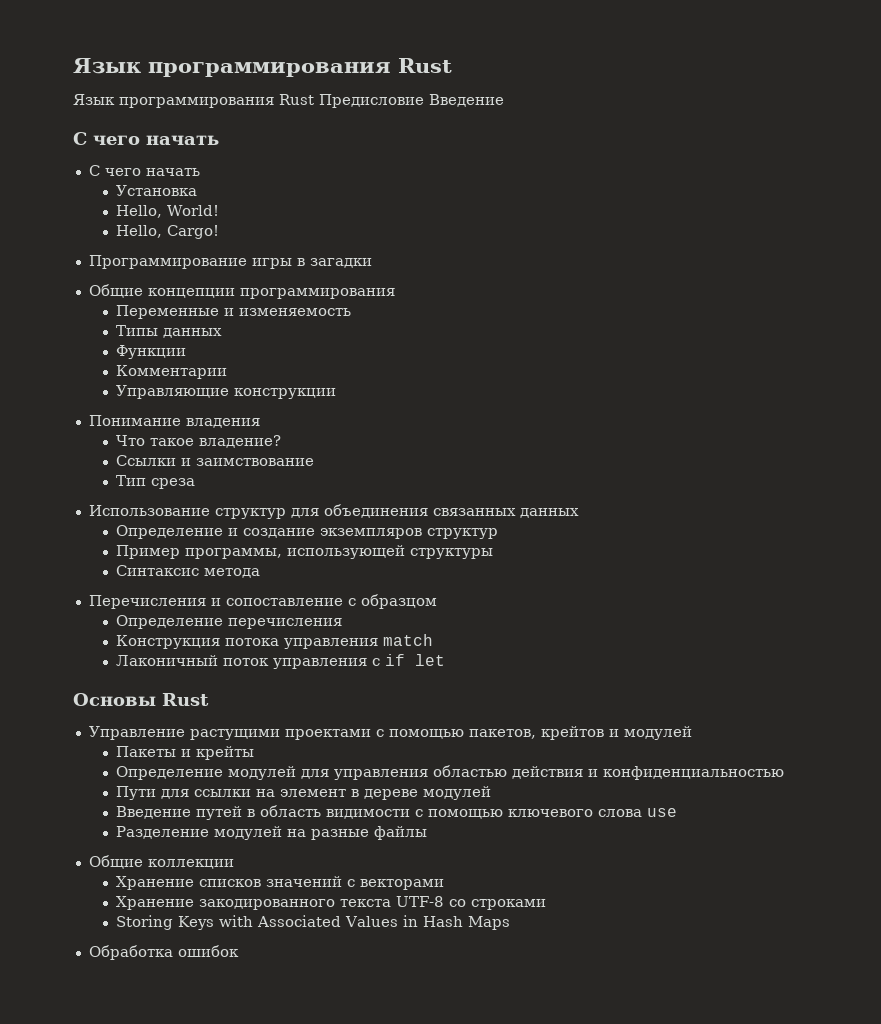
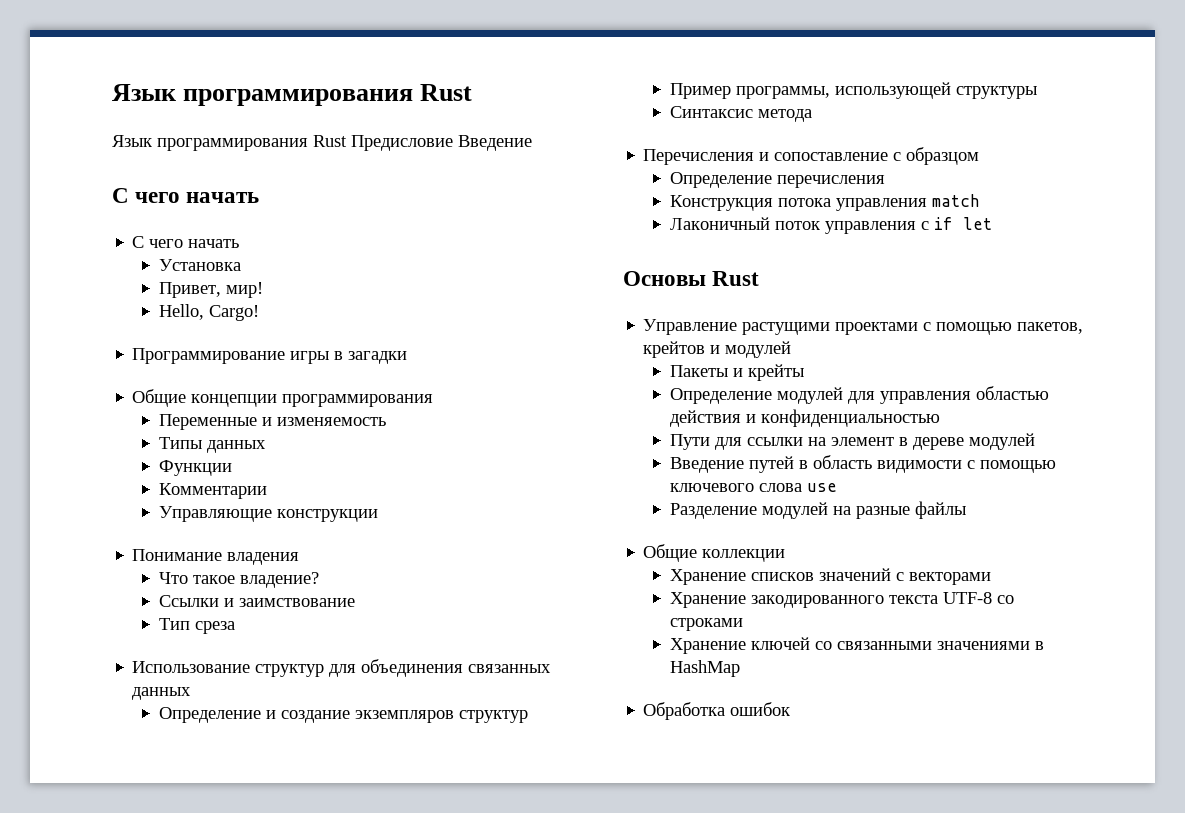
- Hello, World!
+ Привет, мир!
- Storing Keys with Associated Values in Hash Maps
+ Хранение ключей со связанными значениями в HashMap

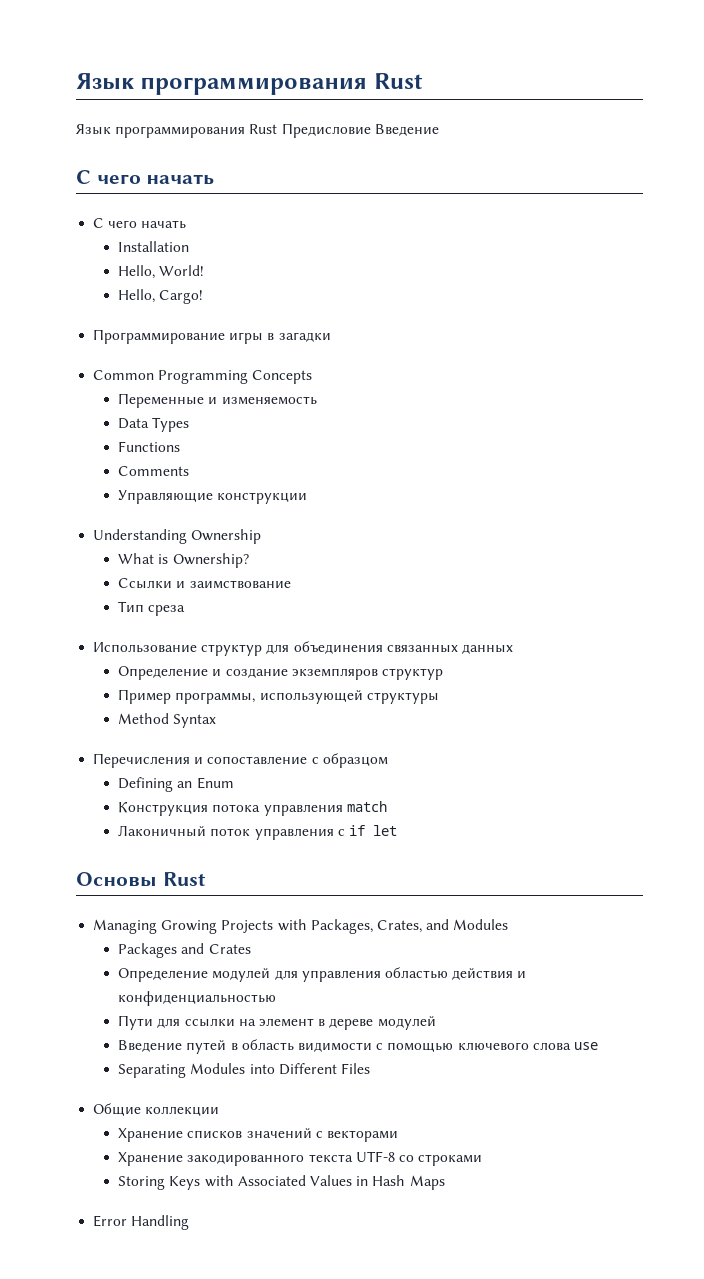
- Установка
- Привет, мир!
+ Installation
+ Hello, World!
- Общие концепции программирования
+ Common Programming Concepts
- Типы данных
- Функции
- Комментарии
+ Data Types
+ Functions
+ Comments
  Управляющие конструкции
- Понимание владения
- Что такое владение?
+ Understanding Ownership
+ What is Ownership?
- Синтаксис метода
+ Method Syntax
- Определение перечисления
+ Defining an Enum
- Управление растущими проектами с помощью пакетов, крейтов и модулей
- Пакеты и крейты
+ Managing Growing Projects with Packages, Crates, and Modules
+ Packages and Crates
- Разделение модулей на разные файлы
+ Separating Modules into Different Files
- Хранение ключей со связанными значениями в HashMap
- Обработка ошибок
+ Storing Keys with Associated Values in Hash Maps
+ Error Handling

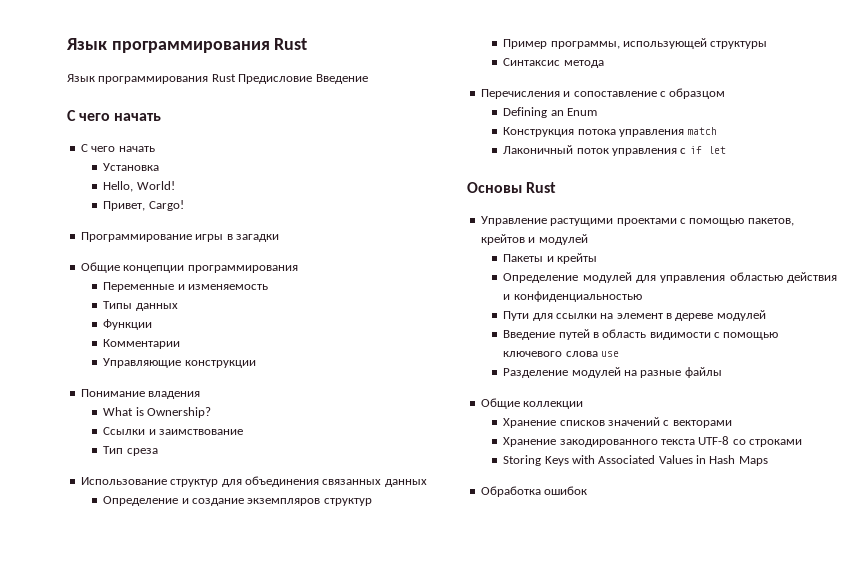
- Installation
+ Установка
- Hello, Cargo!
+ Привет, Cargo!
- Common Programming Concepts
+ Общие концепции программирования
- Data Types
- Functions
- Comments
+ Типы данных
+ Функции
+ Комментарии
- Understanding Ownership
+ Понимание владения
- Method Syntax
+ Синтаксис метода
- Managing Growing Projects with Packages, Crates, and Modules
- Packages and Crates
+ Управление растущими проектами с помощью пакетов, крейтов и модулей
+ Пакеты и крейты
- Separating Modules into Different Files
+ Разделение модулей на разные файлы
- Error Handling
+ Обработка ошибок

